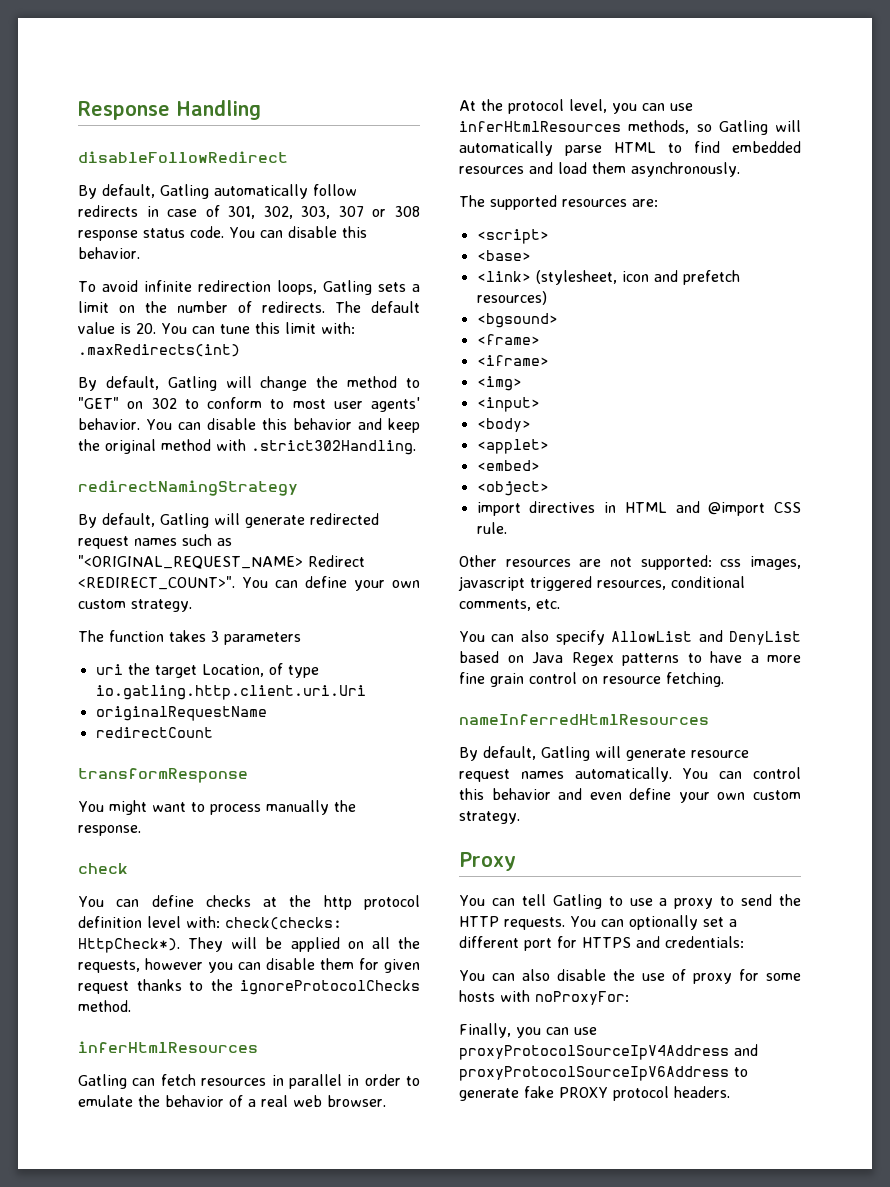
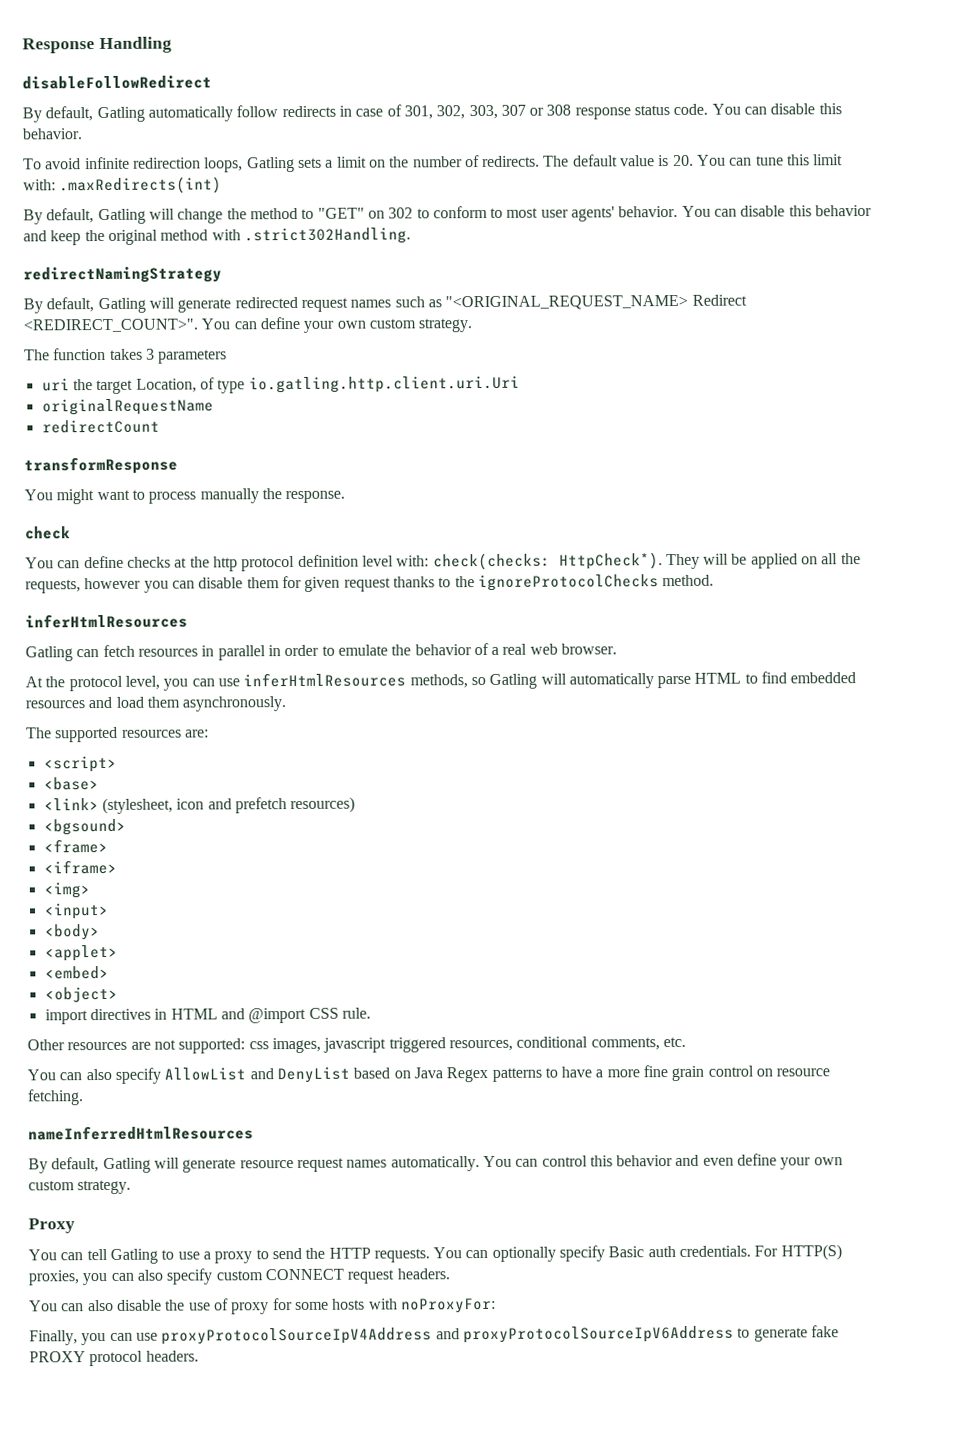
- You can optionally set a different port for HTTPS and credentials:
+ You can optionally specify Basic auth credentials. For HTTP(S) proxies, you can also specify custom CONNECT request headers.

